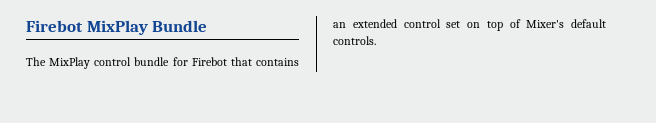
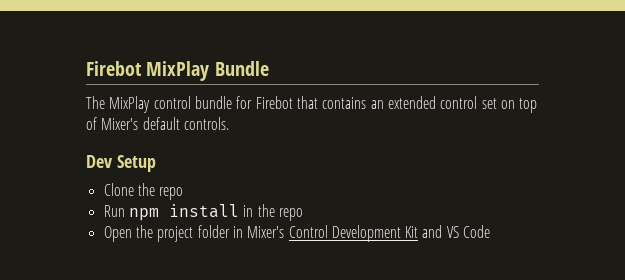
+ Dev Setup
+ Clone the repo
+ Run npm install in the repo
+ Open the project folder in Mixer's Control Development Kit and VS Code

